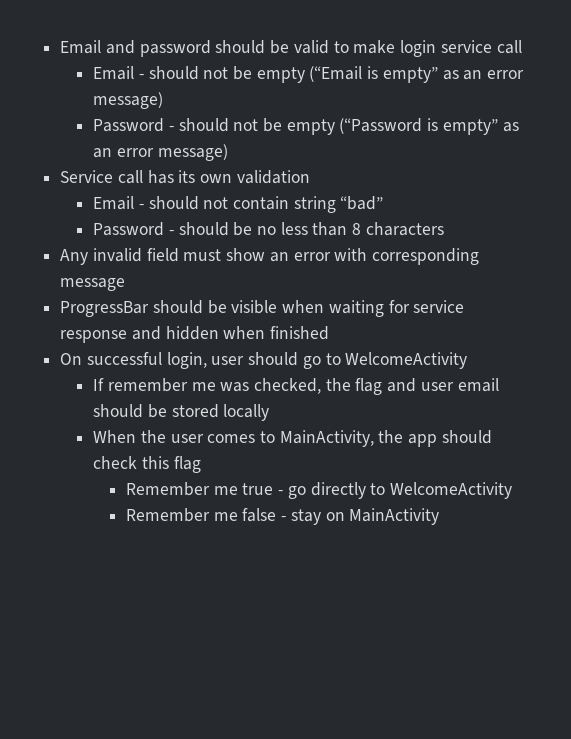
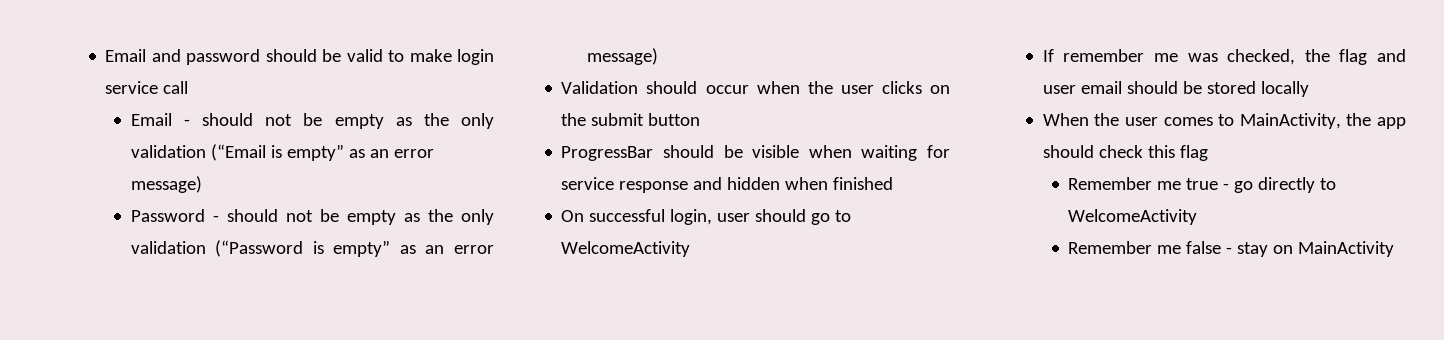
- Email - should not be empty (“Email is empty” as an error message)
+ Email - should not be empty as the only validation (“Email is empty” as an error message)
- Password - should not be empty (“Password is empty” as an error message)
+ Password - should not be empty as the only validation (“Password is empty” as an error message)
- Service call has its own validation
- Email - should not contain string “bad”
- Password - should be no less than 8 characters
- Any invalid field must show an error with corresponding message
+ Validation should occur when the user clicks on the submit button

